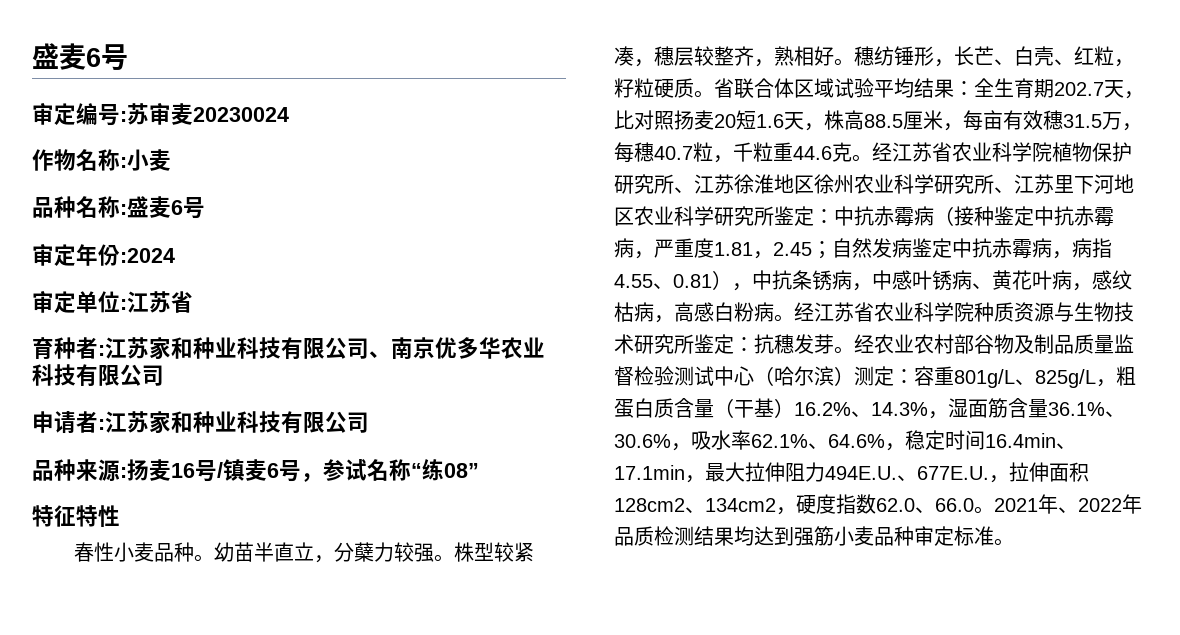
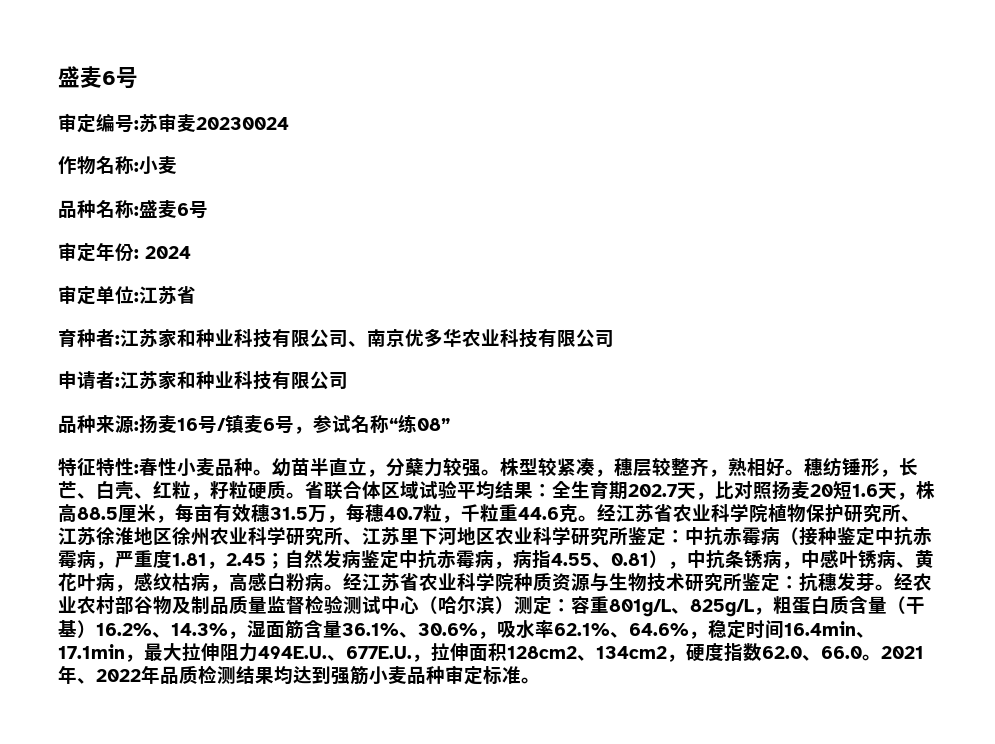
- 审定年份:2024
+ 审定年份: 2024
- 特征特性
- 春性小麦品种。
+ 特征特性:春性小麦品种。

